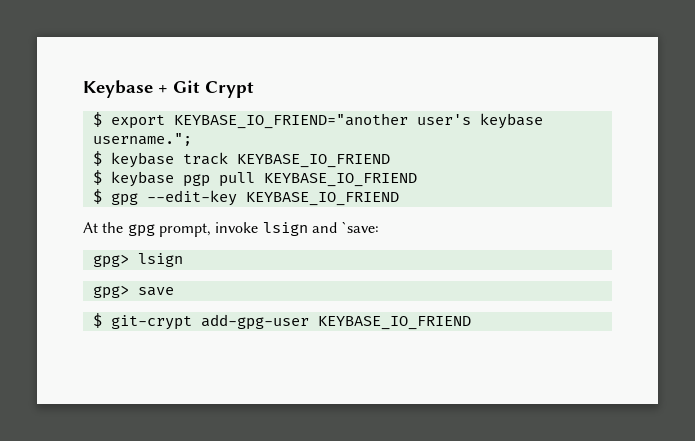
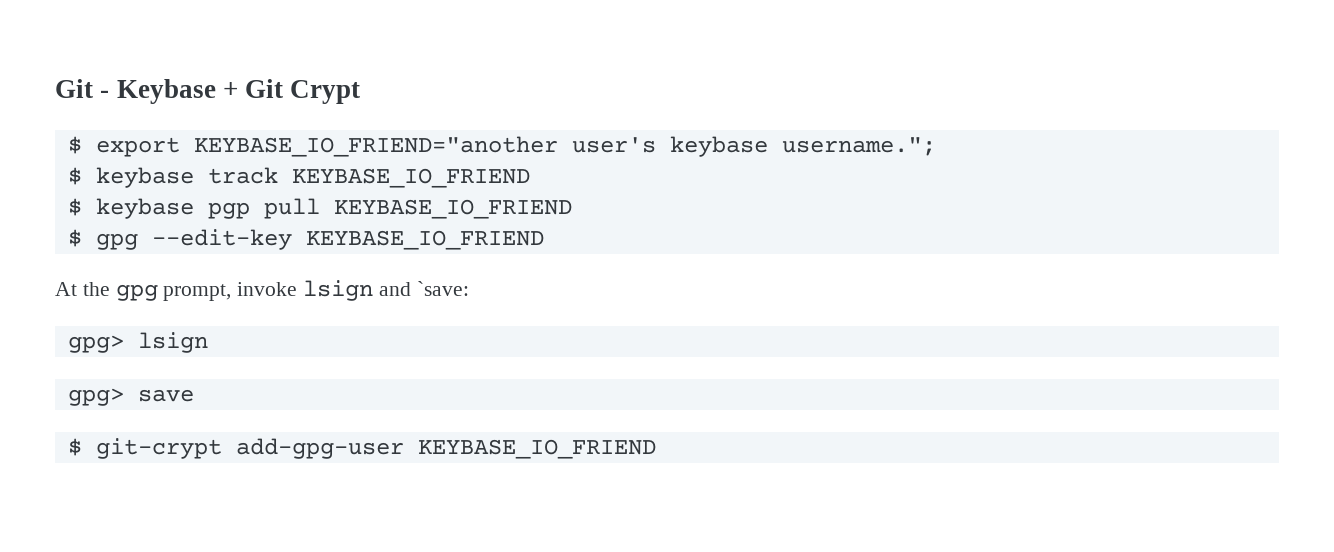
- Keybase + Git Crypt
+ Git - Keybase + Git Crypt

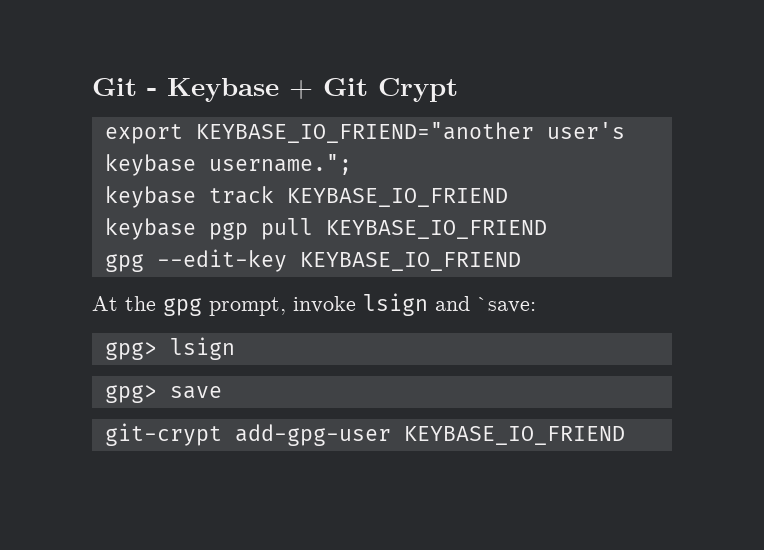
- $ export KEYBASE_IO_FRIEND="another user's keybase username.";
+ export KEYBASE_IO_FRIEND="another user's keybase username.";
- $ keybase track KEYBASE_IO_FRIEND
+ keybase track KEYBASE_IO_FRIEND
- $ keybase pgp pull KEYBASE_IO_FRIEND
+ keybase pgp pull KEYBASE_IO_FRIEND
- $ gpg --edit-key KEYBASE_IO_FRIEND
+ gpg --edit-key KEYBASE_IO_FRIEND
- $ git-crypt add-gpg-user KEYBASE_IO_FRIEND
+ git-crypt add-gpg-user KEYBASE_IO_FRIEND

